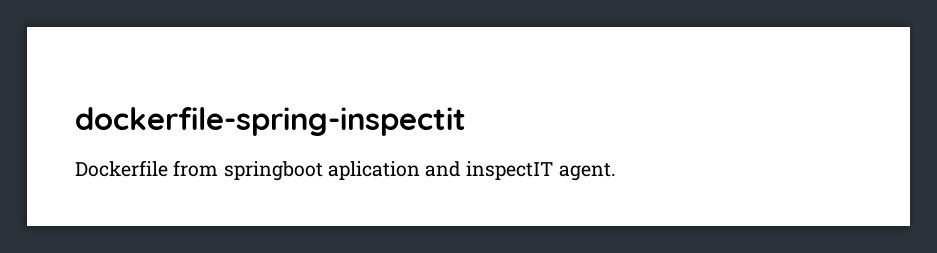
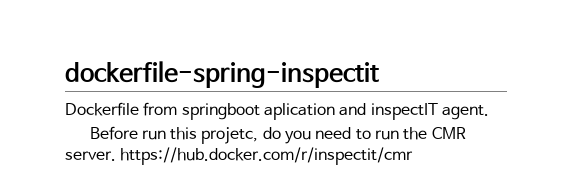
+ Before run this projetc, do you need to run the CMR server. https://hub.docker.com/r/inspectit/cmr

